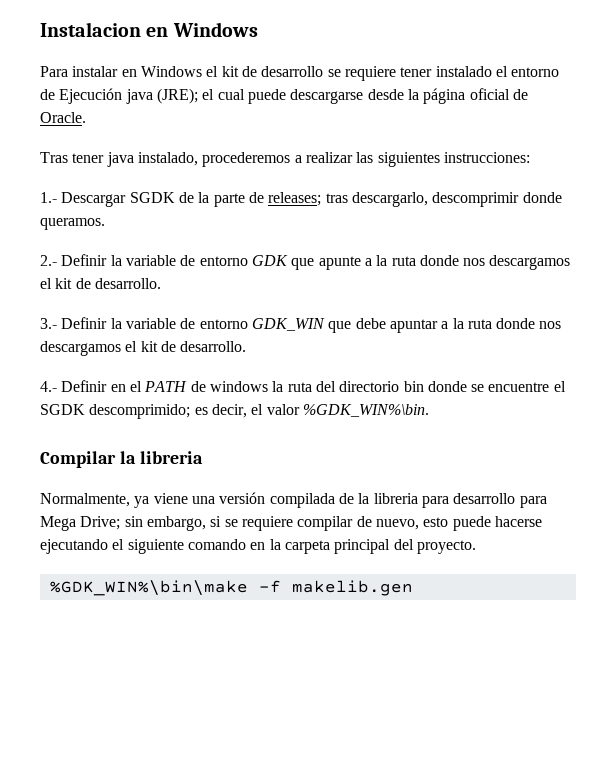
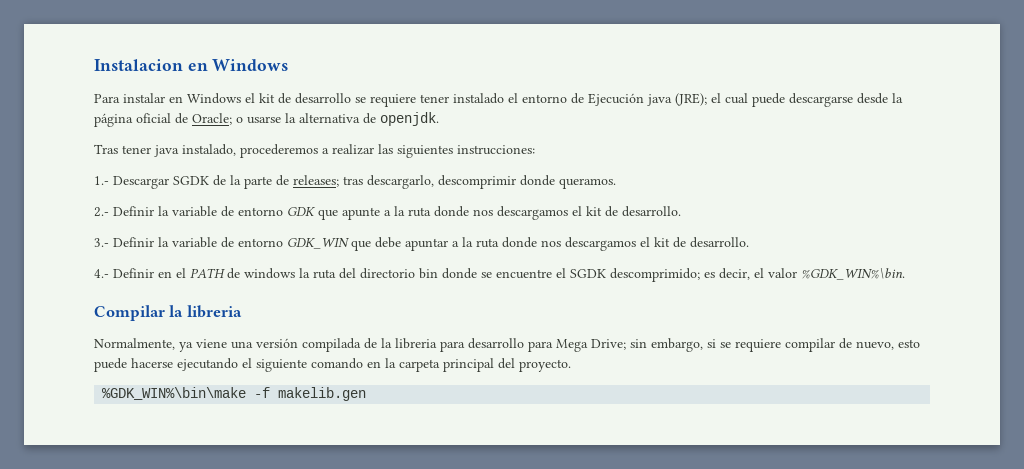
- Para instalar en Windows el kit de desarrollo se requiere tener instalado el entorno de Ejecución java (JRE); el cual puede descargarse desde la página oficial de Oracle.
+ Para instalar en Windows el kit de desarrollo se requiere tener instalado el entorno de Ejecución java (JRE); el cual puede descargarse desde la página oficial de Oracle; o usarse la alternativa de openjdk.

